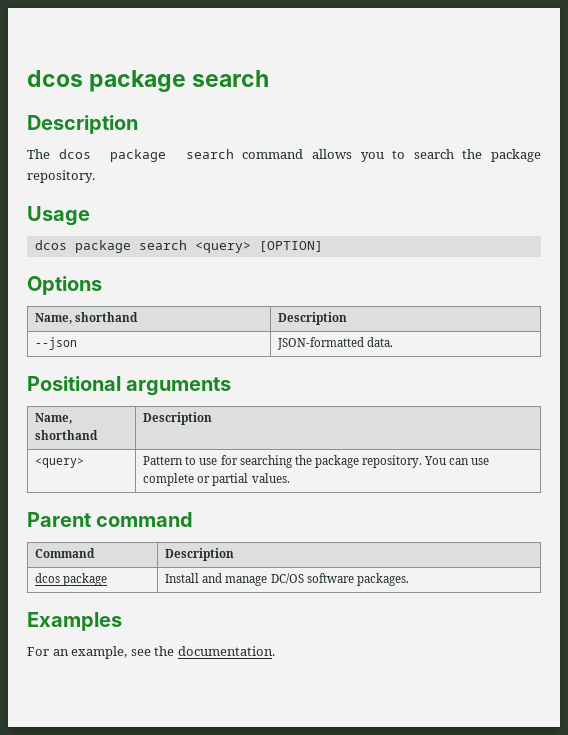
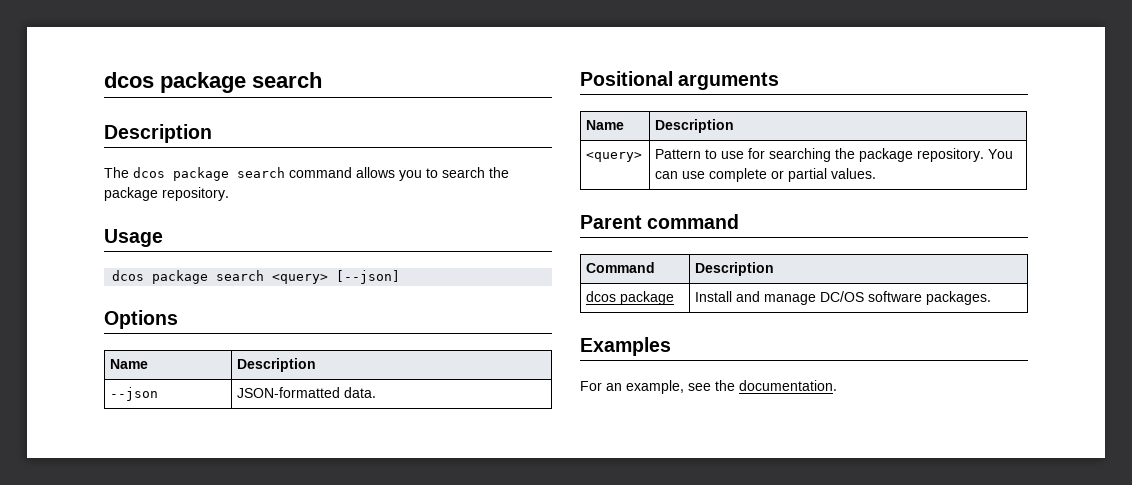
- dcos package search <query> [OPTION]
+ dcos package search <query> [--json]
  Options
- Name, shorthand | Description
+ Name | Description
  Positional arguments
- Name, shorthand | Description
+ Name | Description

